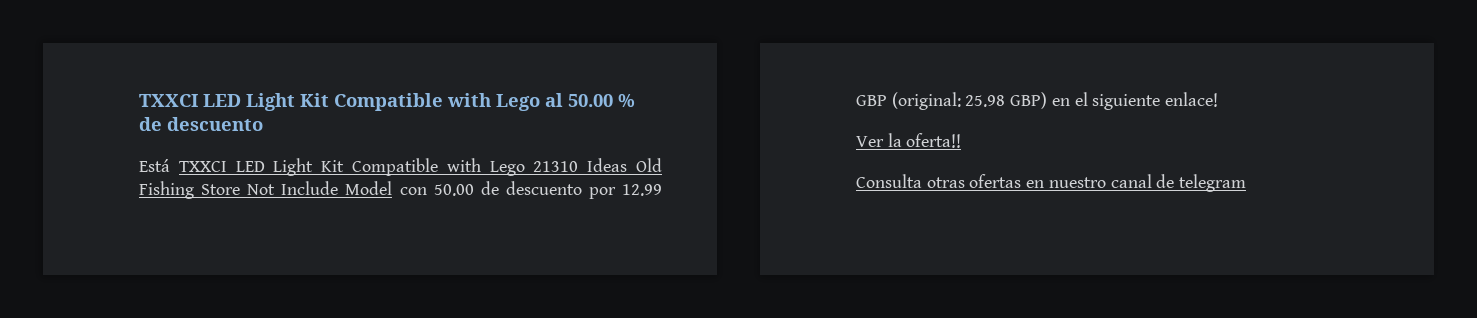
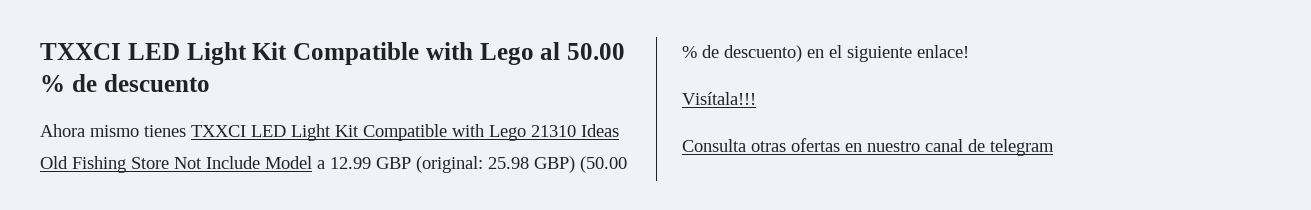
- Está TXXCI LED Light Kit Compatible with Lego 21310 Ideas Old Fishing Store Not Include Model con 50.00 de descuento por 12.99 GBP (original: 25.98 GBP) en el siguiente enlace!
+ Ahora mismo tienes TXXCI LED Light Kit Compatible with Lego 21310 Ideas Old Fishing Store Not Include Model a 12.99 GBP (original: 25.98 GBP) (50.00 % de descuento) en el siguiente enlace!
- Ver la oferta!!
+ Visítala!!!

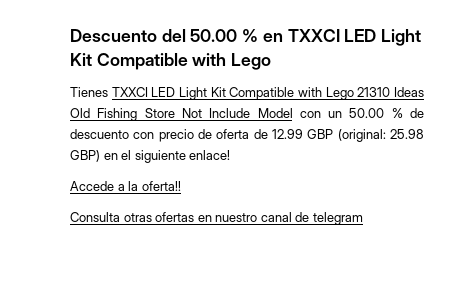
- TXXCI LED Light Kit Compatible with Lego al 50.00 % de descuento
- Ahora mismo tienes TXXCI LED Light Kit Compatible with Lego 21310 Ideas Old Fishing Store Not Include Model a 12.99 GBP (original: 25.98 GBP) (50.00 % de descuento) en el siguiente enlace!
+ Descuento del 50.00 % en TXXCI LED Light Kit Compatible with Lego
+ Tienes TXXCI LED Light Kit Compatible with Lego 21310 Ideas Old Fishing Store Not Include Model con un 50.00 % de descuento con precio de oferta de 12.99 GBP (original: 25.98 GBP) en el siguiente enlace!
- Visítala!!!
+ Accede a la oferta!!

